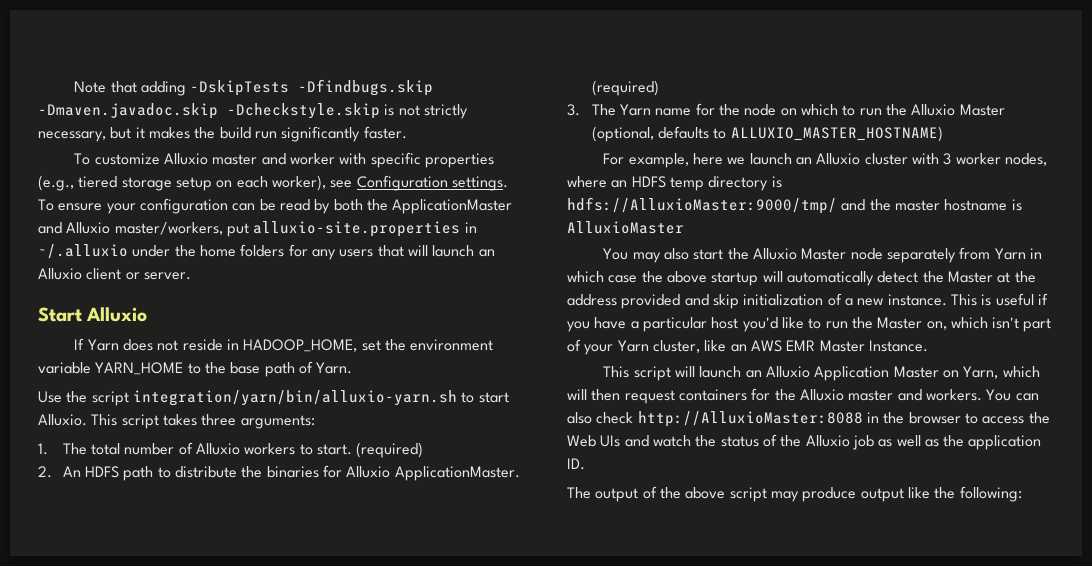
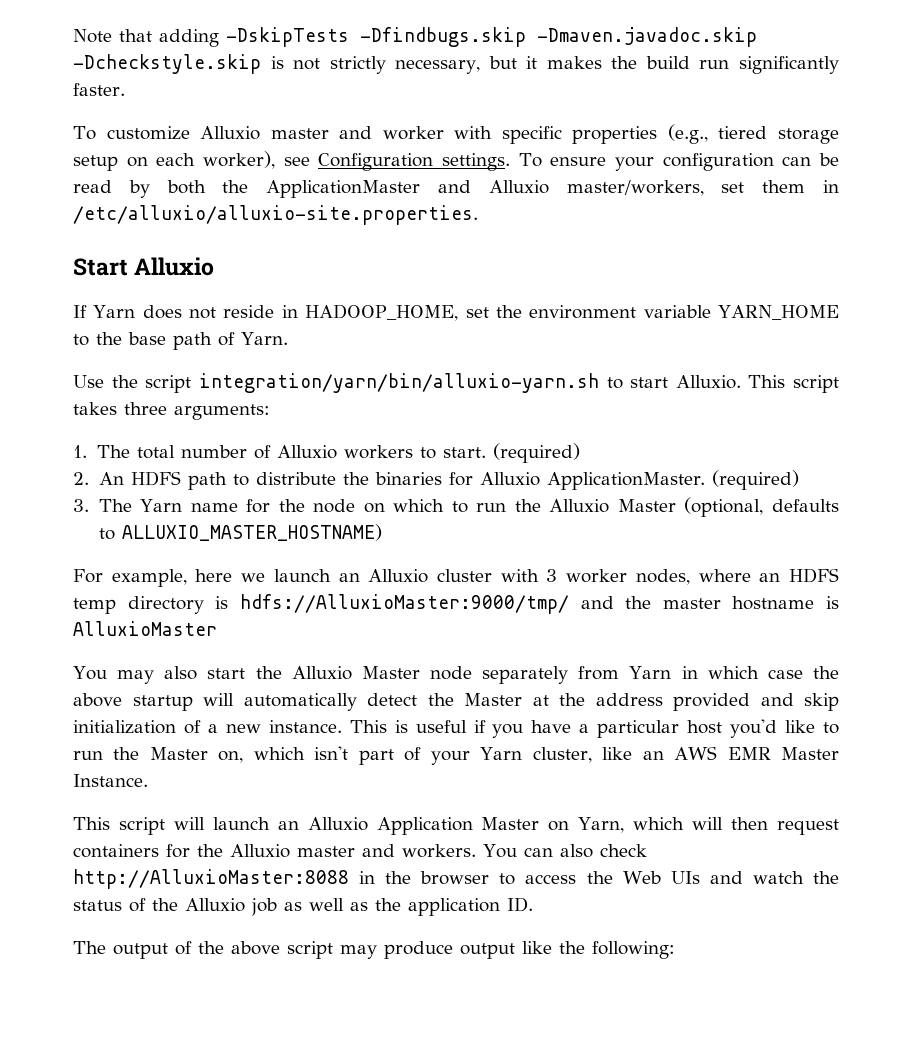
- To ensure your configuration can be read by both the ApplicationMaster and Alluxio master/workers, put alluxio-site.properties in ~/.alluxio under the home folders for any users that will launch an Alluxio client or server.
+ To ensure your configuration can be read by both the ApplicationMaster and Alluxio master/workers, set them in /etc/alluxio/alluxio-site.properties.

